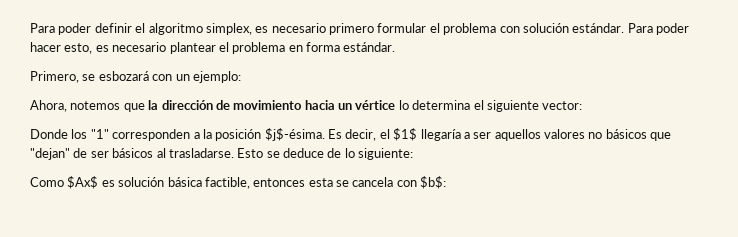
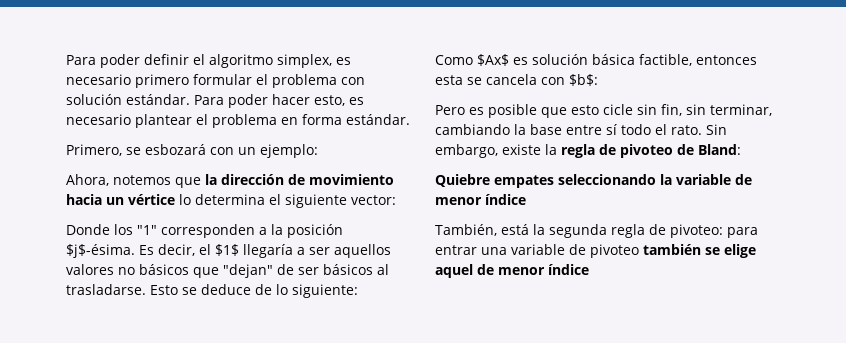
+ Pero es posible que esto cicle sin fin, sin terminar, cambiando la base entre sí todo el rato. Sin embargo, existe la regla de pivoteo de Bland:
+ Quiebre empates seleccionando la variable de menor índice
+ También, está la segunda regla de pivoteo: para entrar una variable de pivoteo también se elige aquel de menor índice

